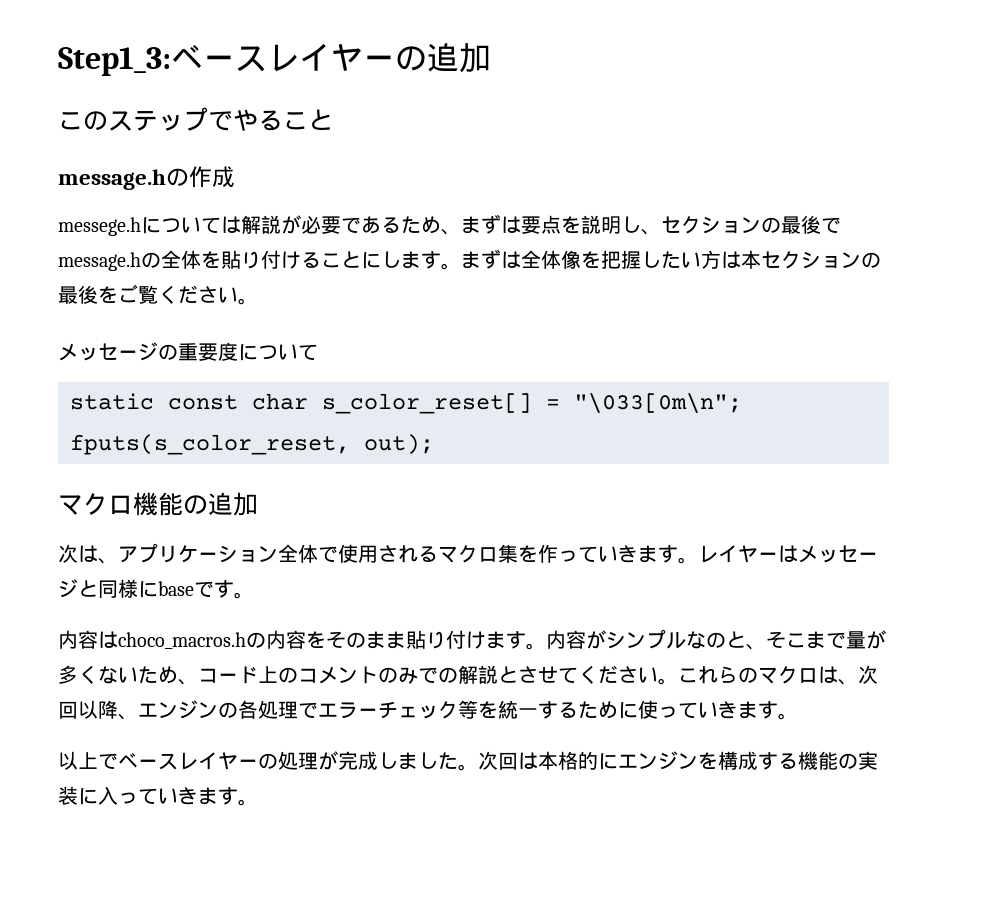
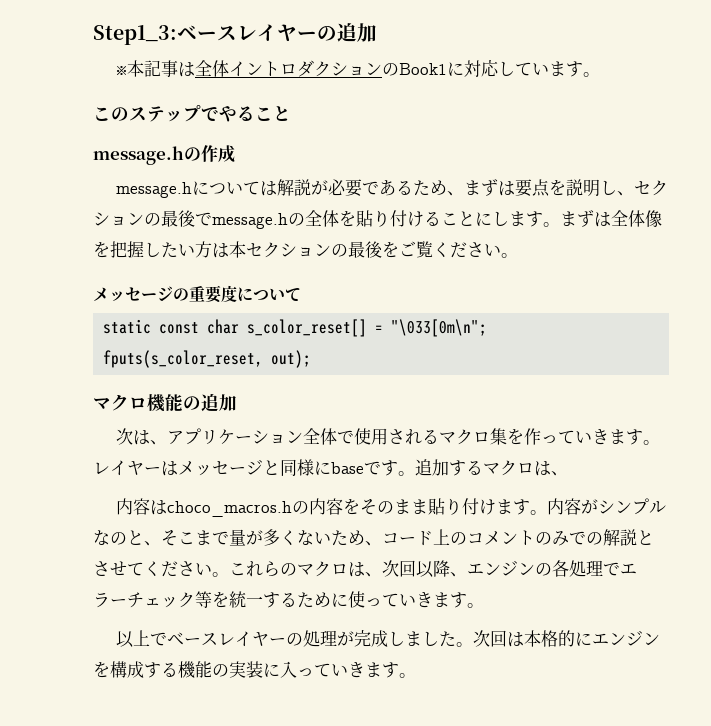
+ ※本記事は全体イントロダクションのBook1に対応しています。
- messege.hについては解説が必要であるため、まずは要点を説明し、セクションの最後でmessage.hの全体を貼り付けることにします。
+ message.hについては解説が必要であるため、まずは要点を説明し、セクションの最後でmessage.hの全体を貼り付けることにします。
+ 追加するマクロは、

